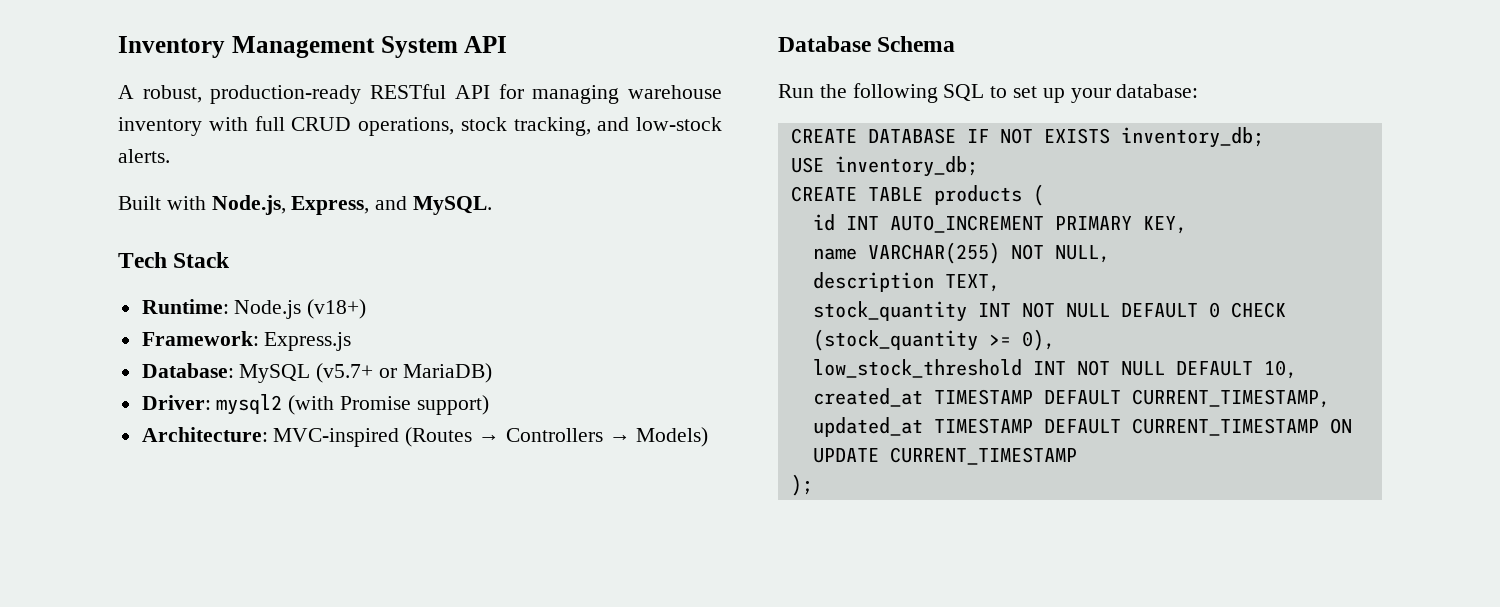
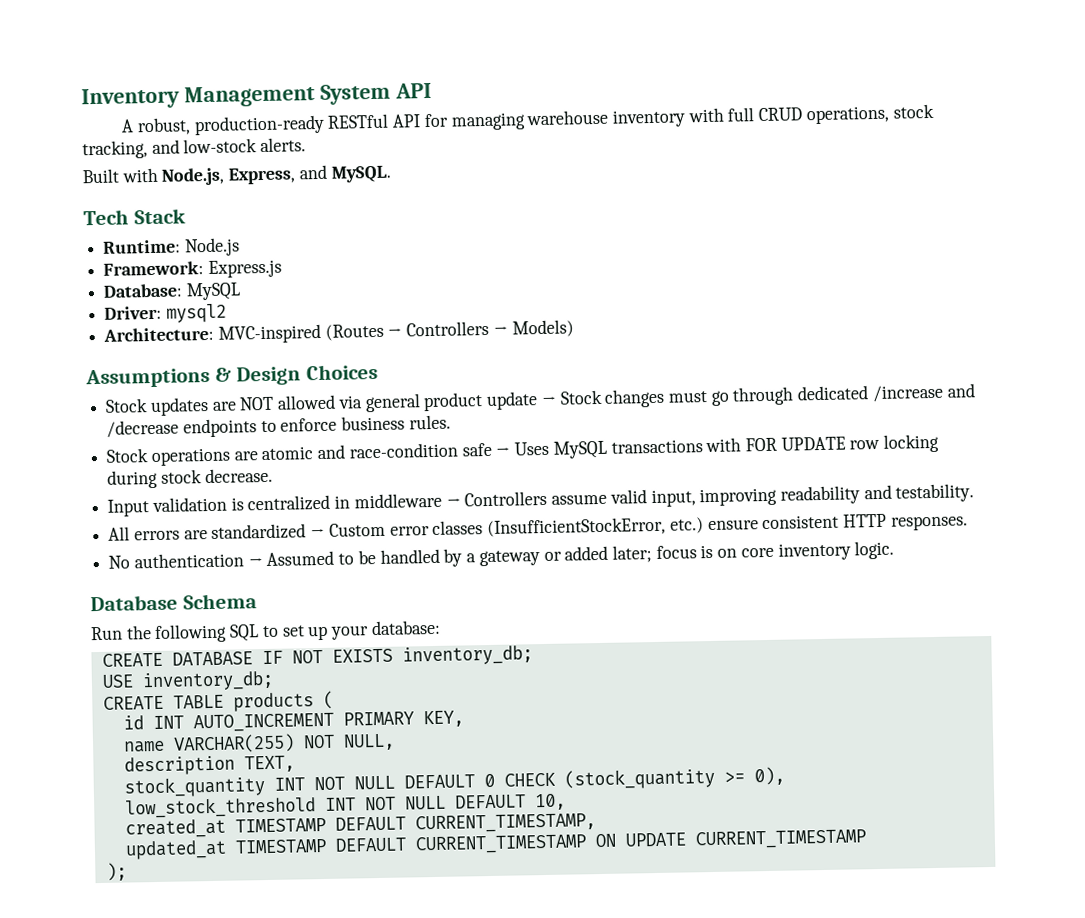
- Runtime: Node.js (v18+)
+ Runtime: Node.js
- Database: MySQL (v5.7+ or MariaDB)
+ Database: MySQL
- Driver: mysql2 (with Promise support)
+ Driver: mysql2
+ Assumptions & Design Choices
+ Stock updates are NOT allowed via general product update → Stock changes must go through dedicated /increase and /decrease endpoints to enforce business rules.
+ Stock operations are atomic and race-condition safe → Uses MySQL transactions with FOR UPDATE row locking during stock decrease.
+ Input validation is centralized in middleware → Controllers assume valid input, improving readability and testability.
+ All errors are standardized → Custom error classes (InsufficientStockError, etc.) ensure consistent HTTP responses.
+ No authentication → Assumed to be handled by a gateway or added later; focus is on core inventory logic.

